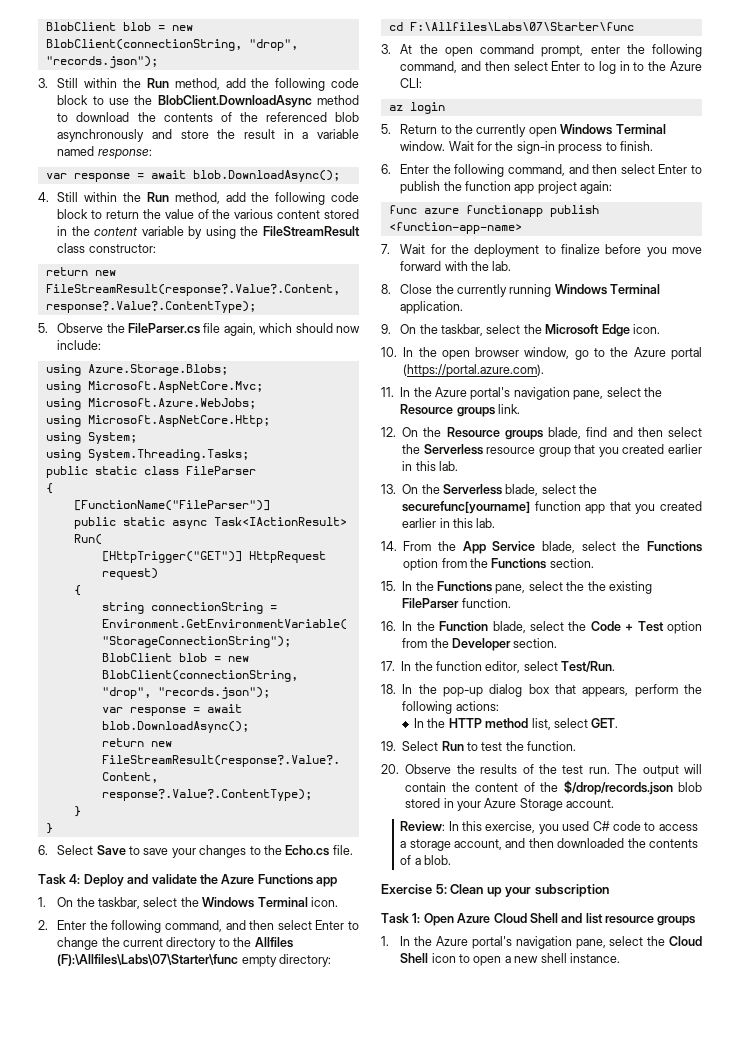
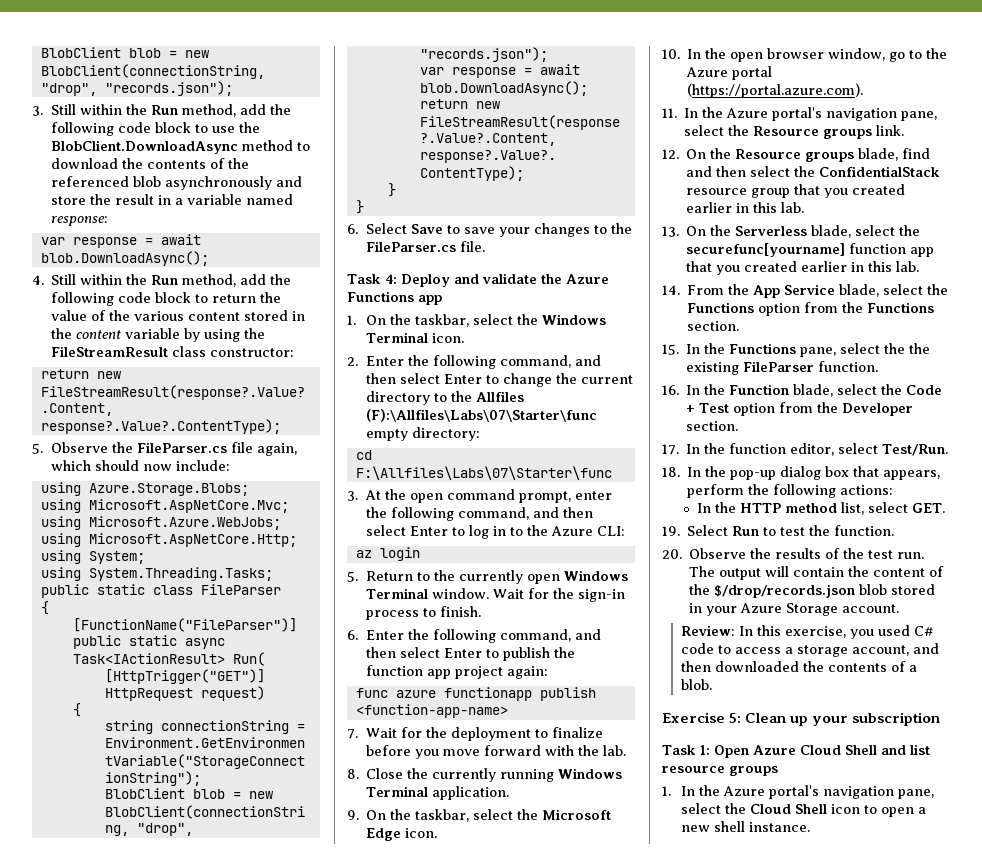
- 6. Select Save to save your changes to the Echo.cs file.
+ 6. Select Save to save your changes to the FileParser.cs file.
- 12. On the Resource groups blade, find and then select the Serverless resource group that you created earlier in this lab.
+ 12. On the Resource groups blade, find and then select the ConfidentialStack resource group that you created earlier in this lab.

